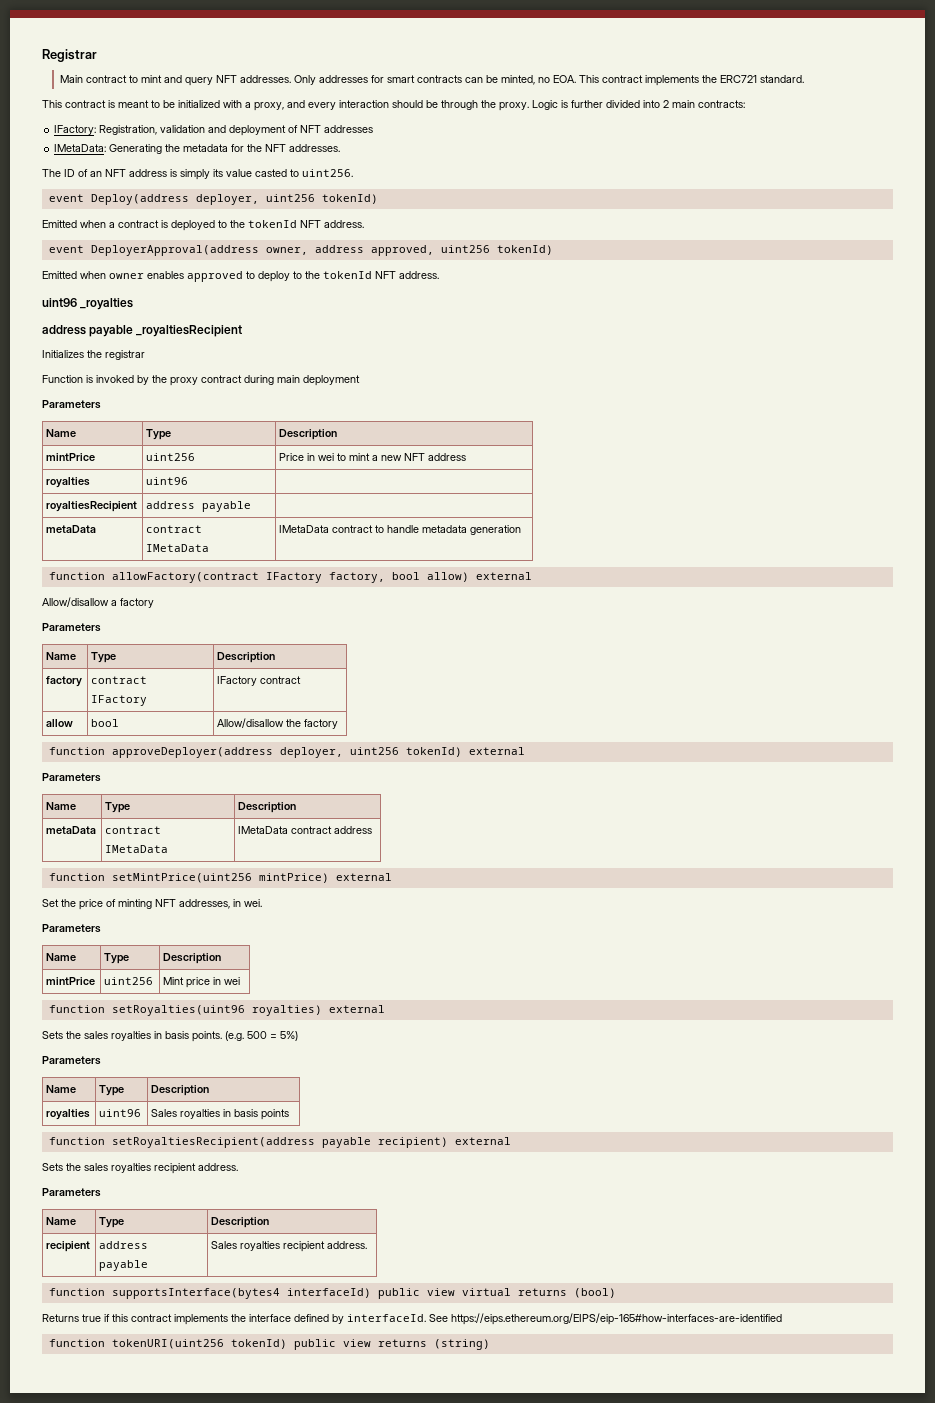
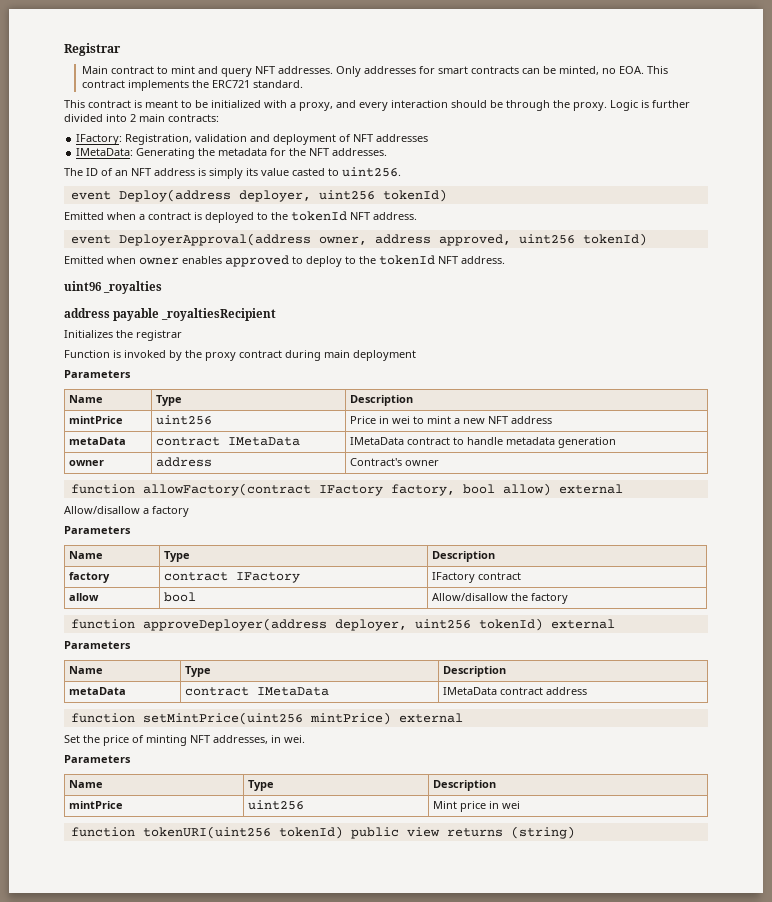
  mintPrice | uint256 | Price in wei to mint a new NFT address
- royalties | uint96 |
- royaltiesRecipient | address payable |
+ owner | address | Contract's owner
- function setRoyalties(uint96 royalties) external
- Sets the sales royalties in basis points. (e.g. 500 = 5%)
- Parameters
- Name | Type | Description
- royalties | uint96 | Sales royalties in basis points
- function setRoyaltiesRecipient(address payable recipient) external
- Sets the sales royalties recipient address.
- Parameters
- Name | Type | Description
- recipient | address payable | Sales royalties recipient address.
- function supportsInterface(bytes4 interfaceId) public view virtual returns (bool)
- Returns true if this contract implements the interface defined by interfaceId. See https://eips.ethereum.org/EIPS/eip-165#how-interfaces-are-identified

